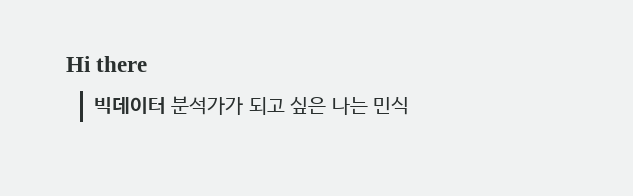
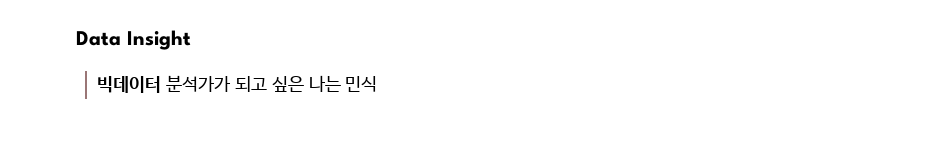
- Hi there
+ Data Insight

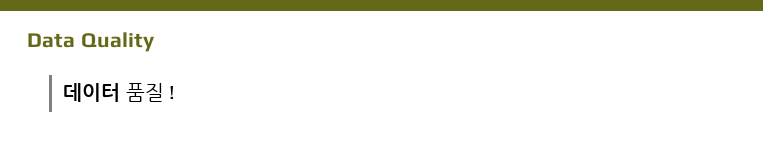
- Data Insight
- 빅데이터 분석가가 되고 싶은 나는 민식
+ Data Quality
+ 데이터 품질 !

